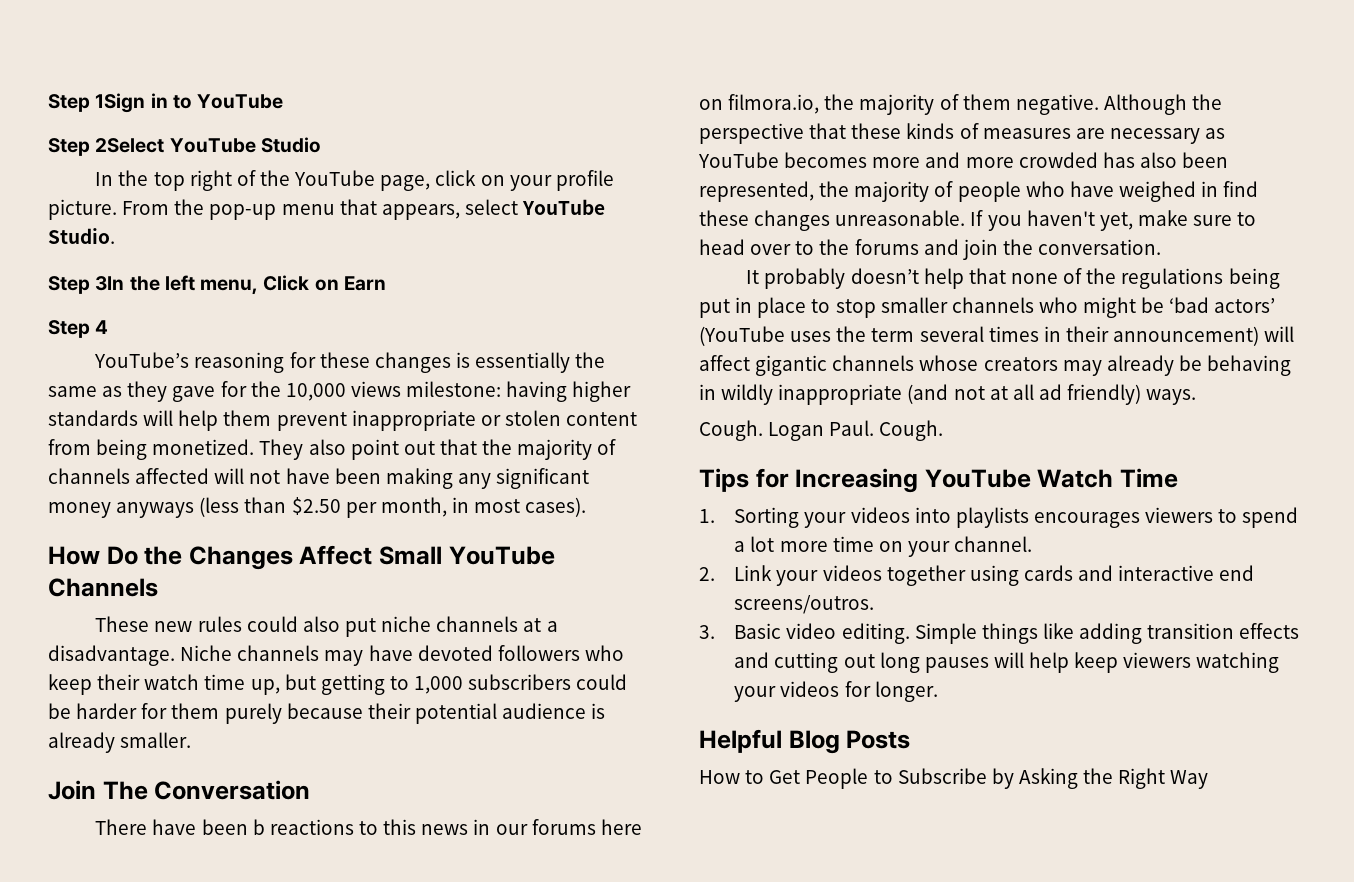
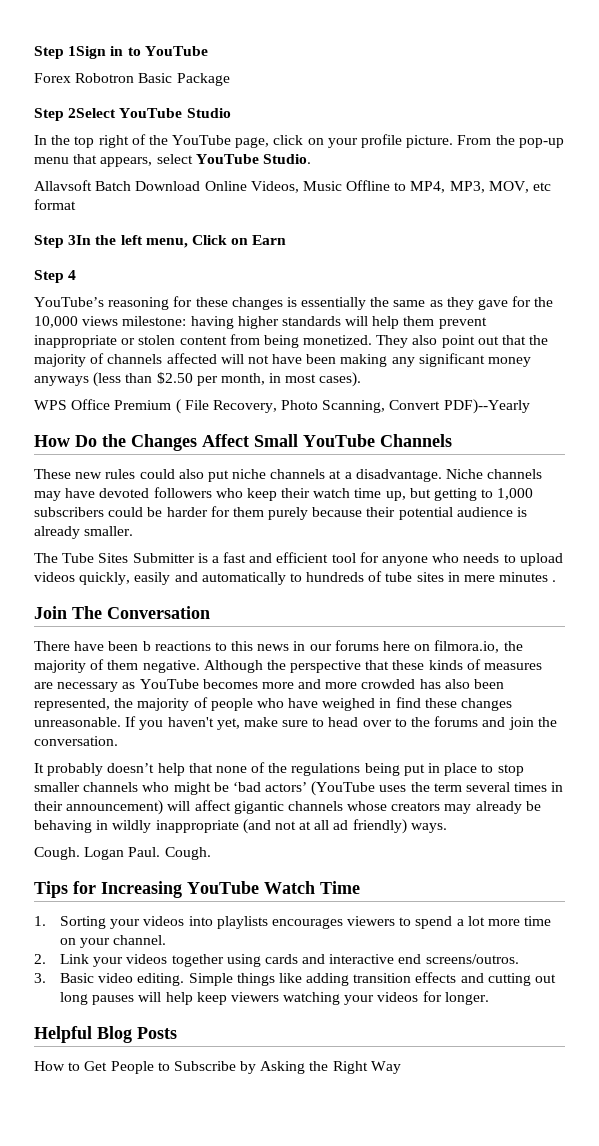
+ Forex Robotron Basic Package
+ Allavsoft Batch Download Online Videos, Music Offline to MP4, MP3, MOV, etc format
+ WPS Office Premium ( File Recovery, Photo Scanning, Convert PDF)--Yearly
+ The Tube Sites Submitter is a fast and efficient tool for anyone who needs to upload videos quickly, easily and automatically to hundreds of tube sites in mere minutes .

